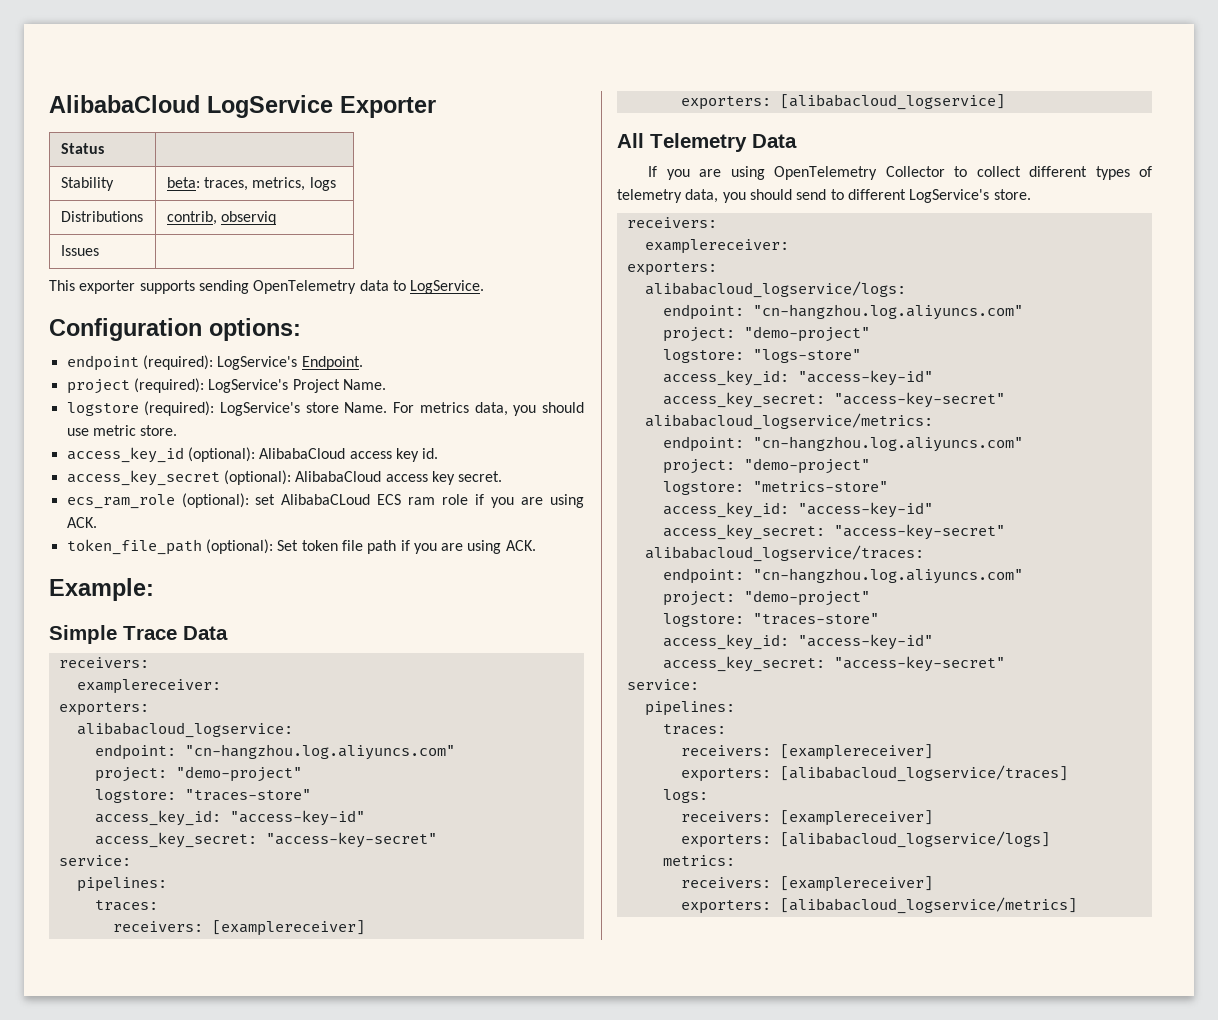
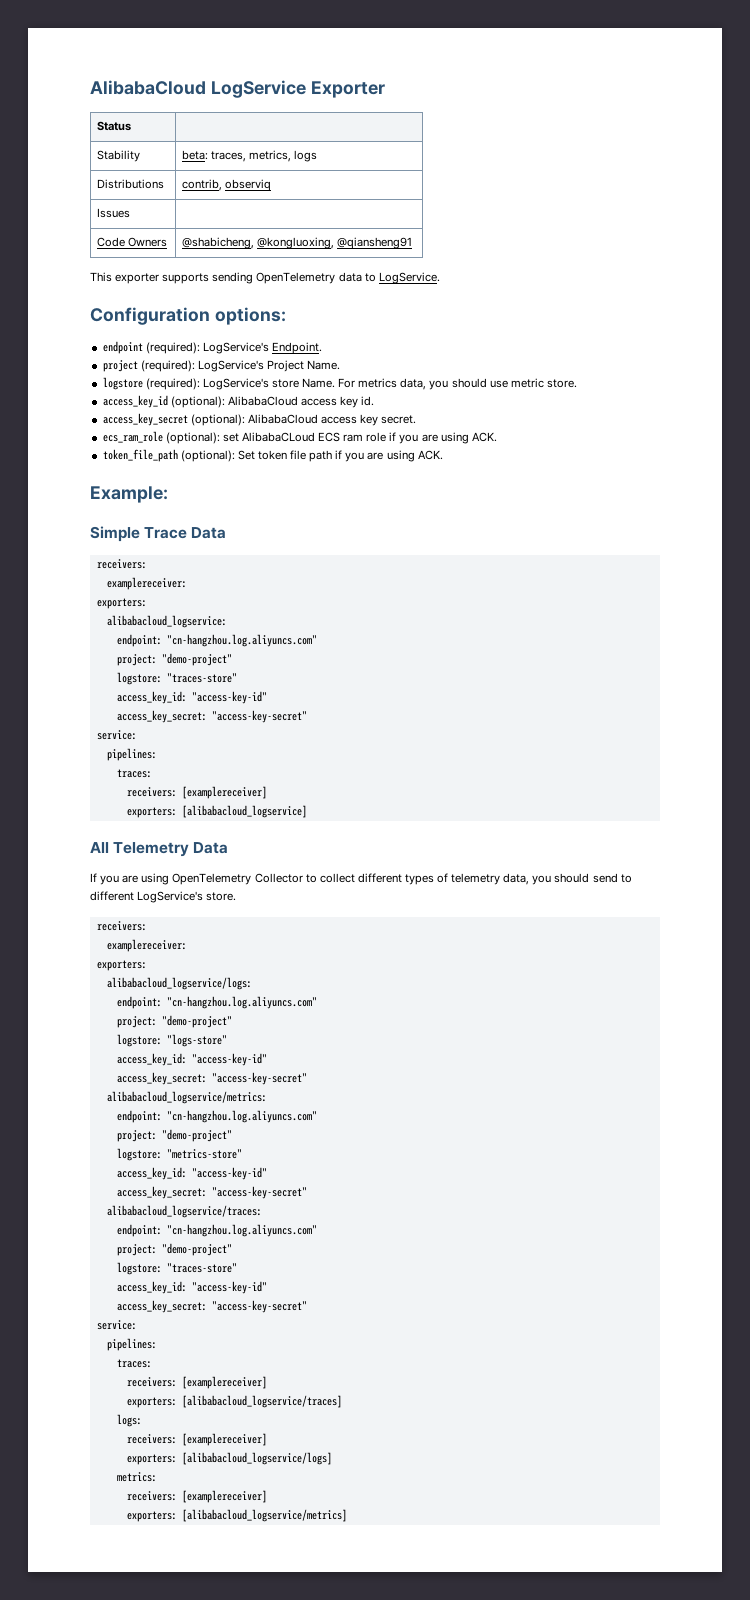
+ Code Owners | @shabicheng, @kongluoxing, @qiansheng91

